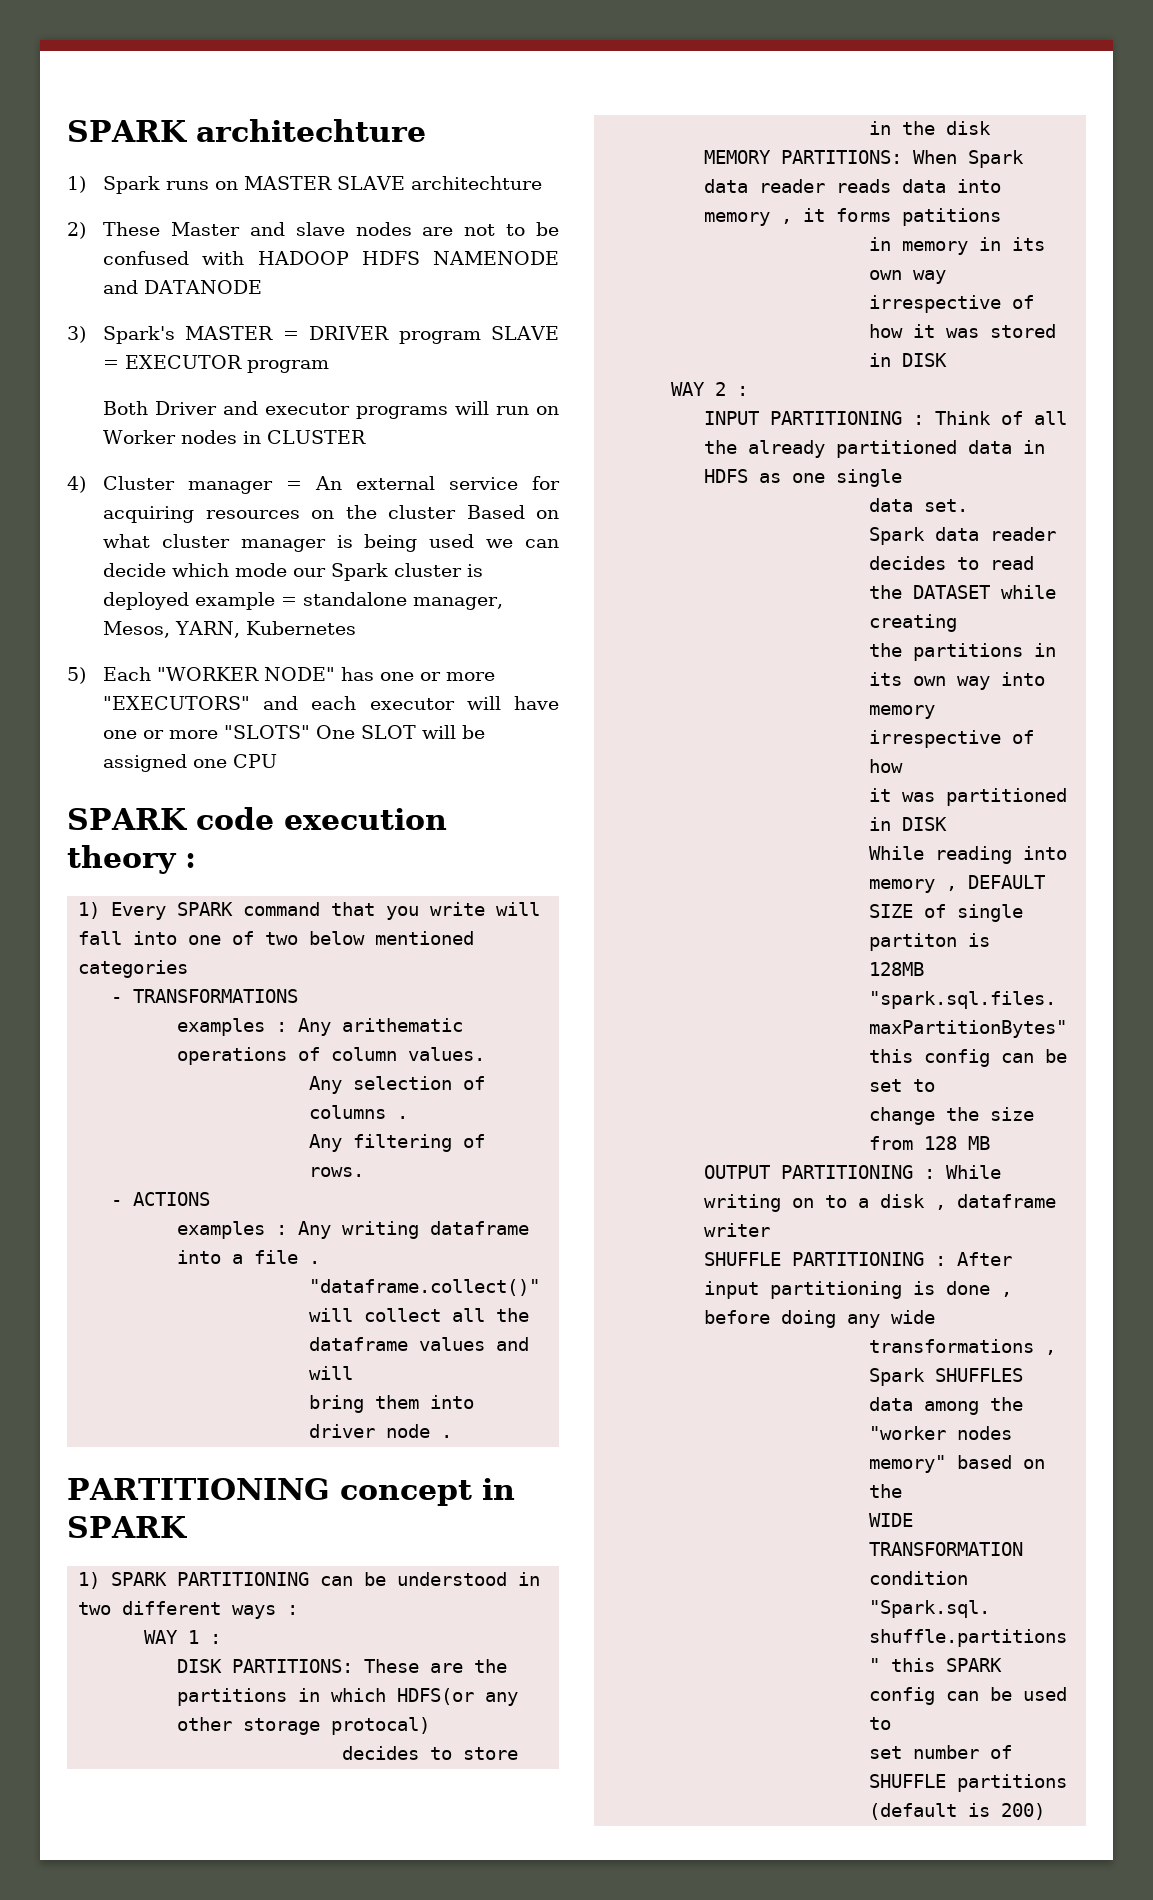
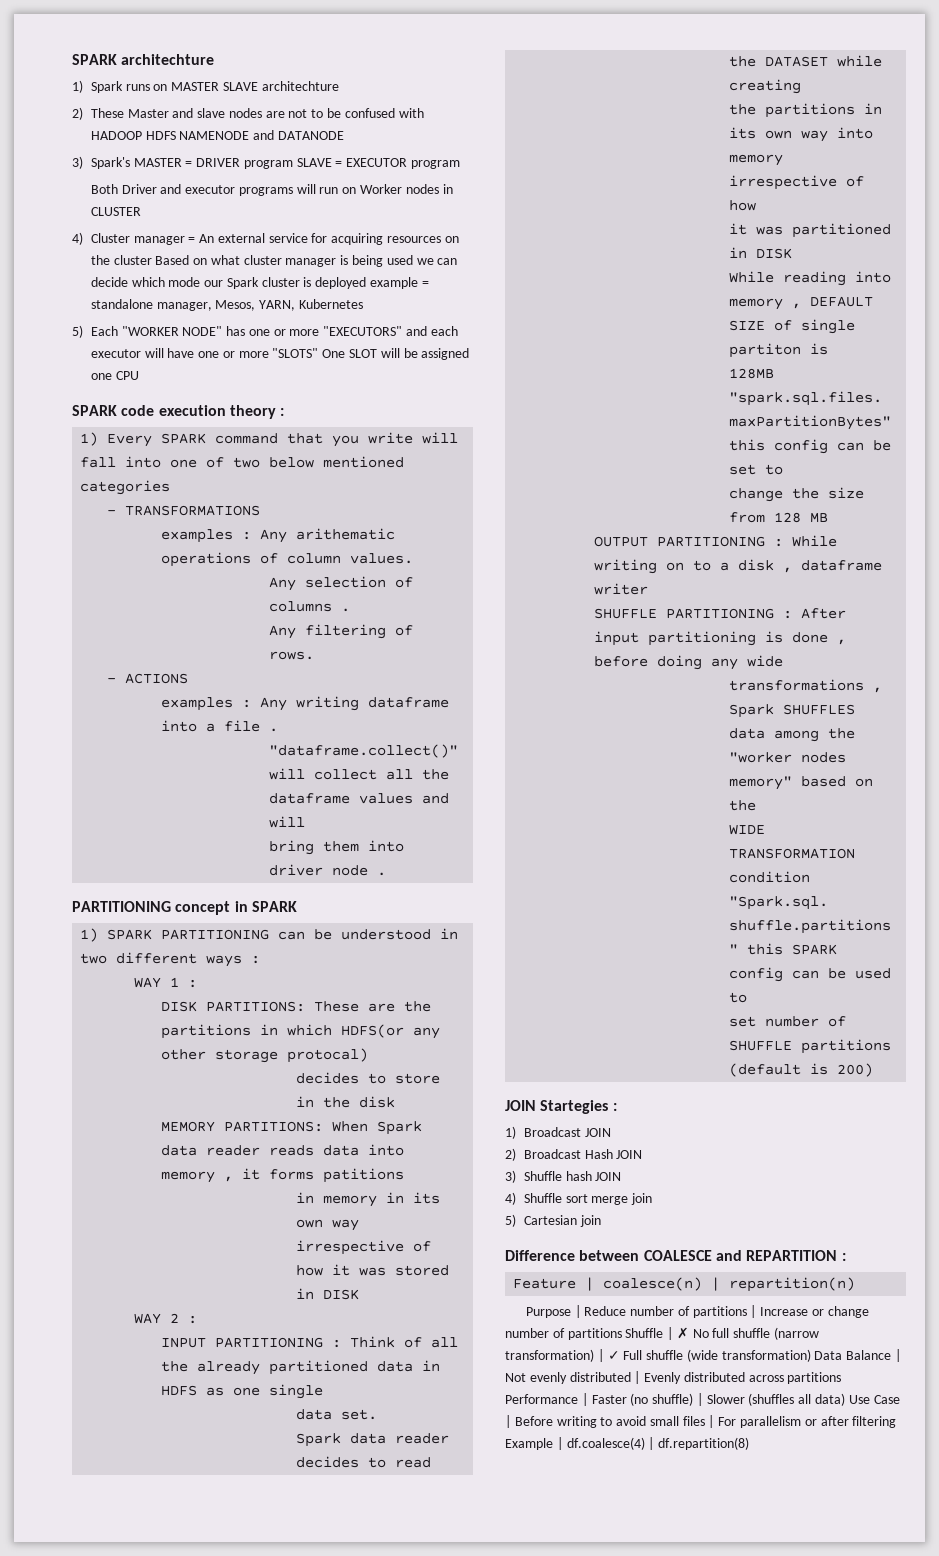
+ JOIN Startegies :
+ 1) Broadcast JOIN
+ 2) Broadcast Hash JOIN
+ 3) Shuffle hash JOIN
+ 4) Shuffle sort merge join
+ 5) Cartesian join
+ Difference between COALESCE and REPARTITION :
+ Feature | coalesce(n) | repartition(n)
+ Purpose | Reduce number of partitions | Increase or change number of partitions Shuffle | ✗ No full shuffle (narrow transformation) | ✓ Full shuffle (wide transformation) Data Balance | Not evenly distributed | Evenly distributed across partitions Performance | Faster (no shuffle) | Slower (shuffles all data) Use Case | Before writing to avoid small files | For parallelism or after filtering Example | df.coalesce(4) | df.repartition(8)

